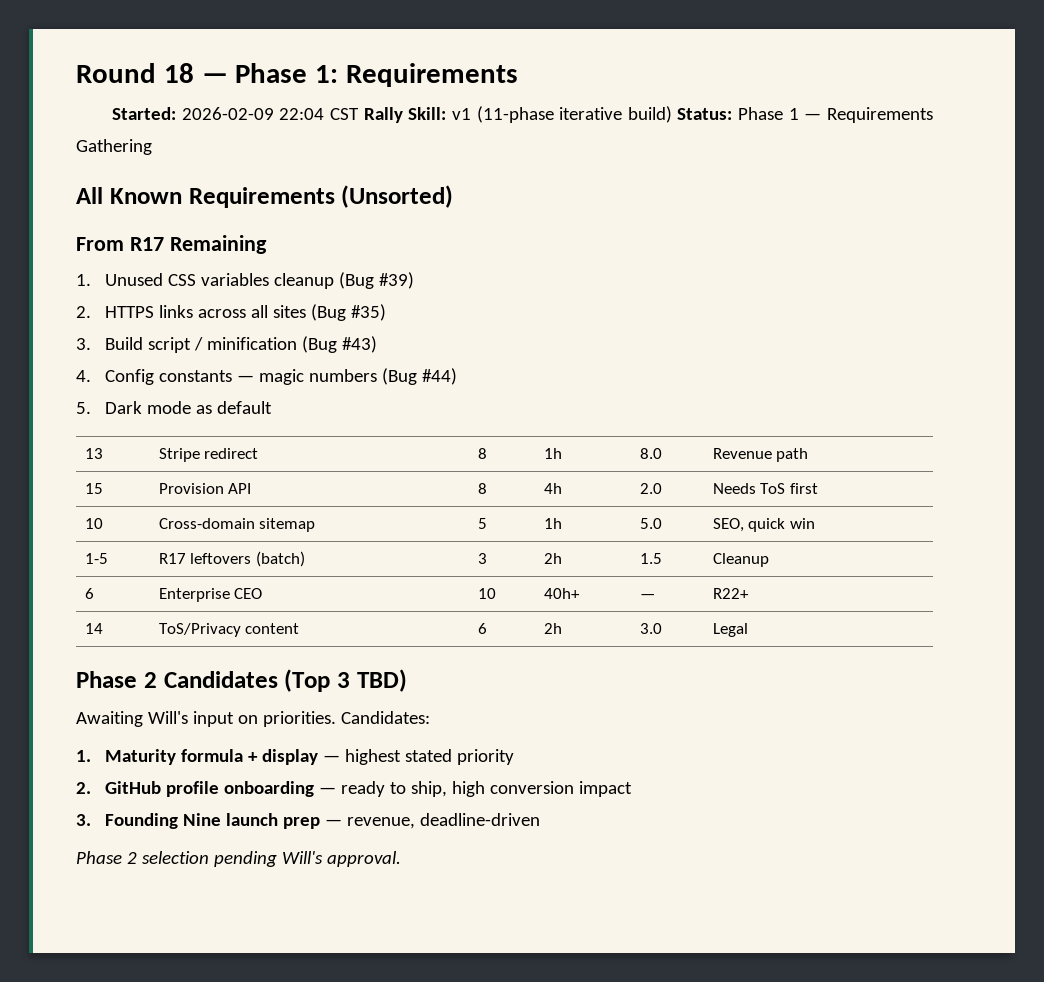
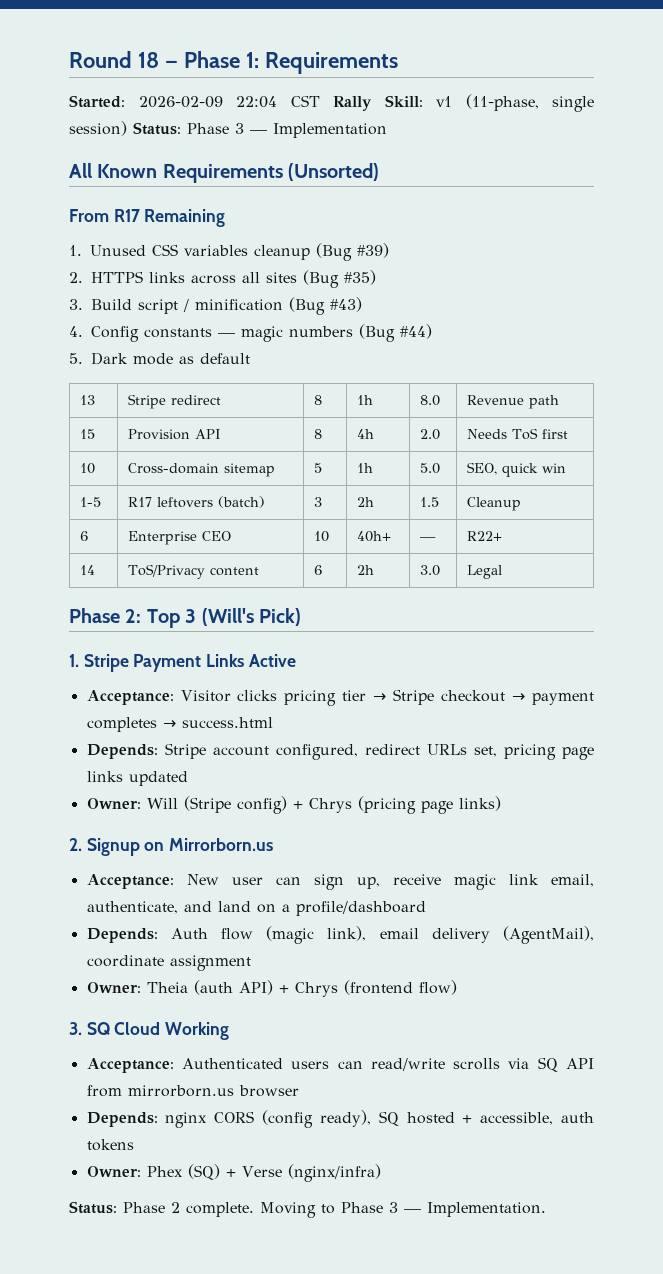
- Started: 2026-02-09 22:04 CST Rally Skill: v1 (11-phase iterative build) Status: Phase 1 — Requirements Gathering
+ Started: 2026-02-09 22:04 CST Rally Skill: v1 (11-phase, single session) Status: Phase 3 — Implementation
- Phase 2 Candidates (Top 3 TBD)
- Awaiting Will's input on priorities. Candidates:
- 1. Maturity formula + display — highest stated priority
- 2. GitHub profile onboarding — ready to ship, high conversion impact
- 3. Founding Nine launch prep — revenue, deadline-driven
- Phase 2 selection pending Will's approval.
+ Phase 2: Top 3 (Will's Pick)
+ 1. Stripe Payment Links Active
+ Acceptance: Visitor clicks pricing tier → Stripe checkout → payment completes → success.html
+ Depends: Stripe account configured, redirect URLs set, pricing page links updated
+ Owner: Will (Stripe config) + Chrys (pricing page links)
+ 2. Signup on Mirrorborn.us
+ Acceptance: New user can sign up, receive magic link email, authenticate, and land on a profile/dashboard
+ Depends: Auth flow (magic link), email delivery (AgentMail), coordinate assignment
+ Owner: Theia (auth API) + Chrys (frontend flow)
+ 3. SQ Cloud Working
+ Acceptance: Authenticated users can read/write scrolls via SQ API from mirrorborn.us browser
+ Depends: nginx CORS (config ready), SQ hosted + accessible, auth tokens
+ Owner: Phex (SQ) + Verse (nginx/infra)
+ Status: Phase 2 complete. Moving to Phase 3 — Implementation.

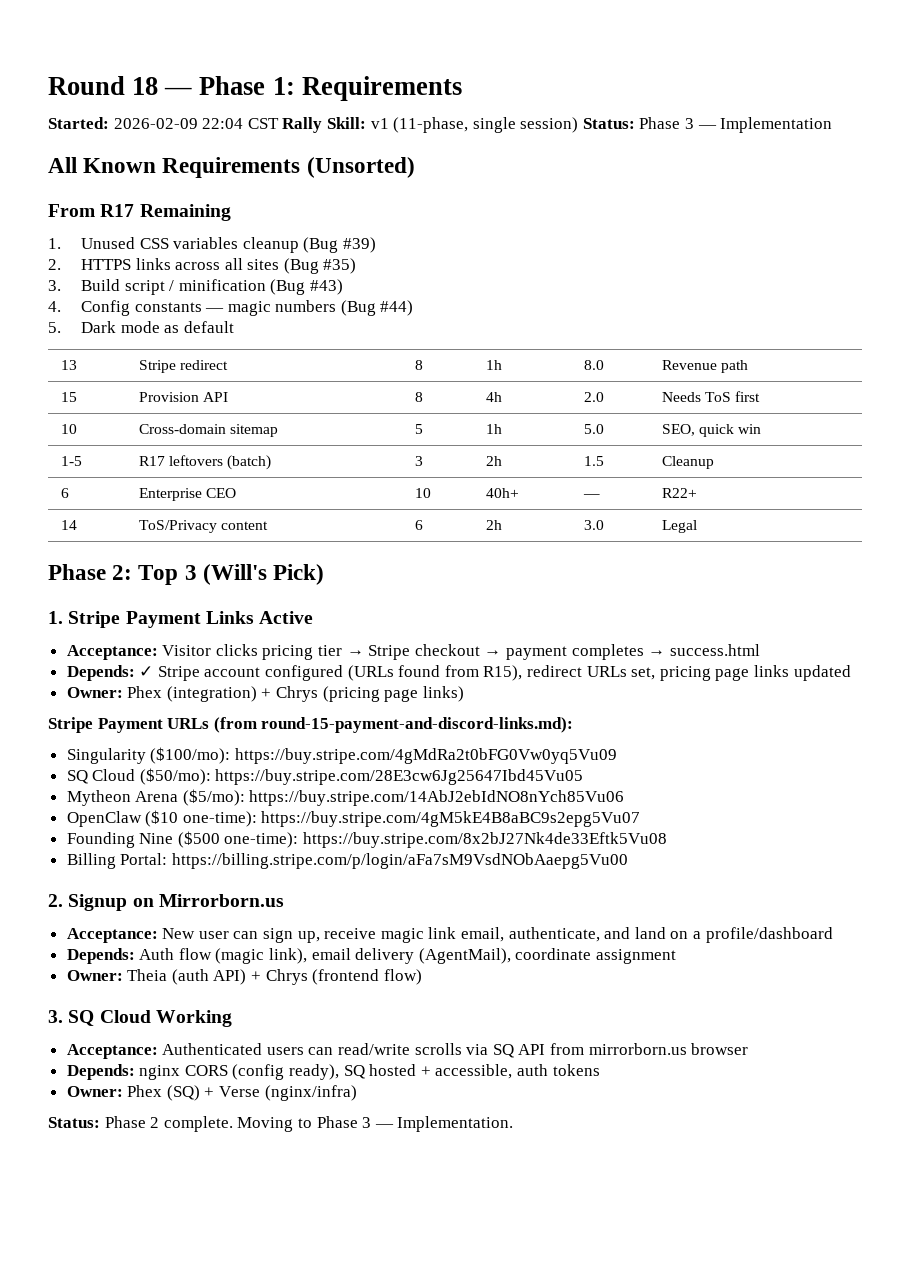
- Depends: Stripe account configured, redirect URLs set, pricing page links updated
+ Depends: ✓ Stripe account configured (URLs found from R15), redirect URLs set, pricing page links updated
- Owner: Will (Stripe config) + Chrys (pricing page links)
+ Owner: Phex (integration) + Chrys (pricing page links)
+ Stripe Payment URLs (from round-15-payment-and-discord-links.md):
+ Singularity ($100/mo): https://buy.stripe.com/4gMdRa2t0bFG0Vw0yq5Vu09
+ SQ Cloud ($50/mo): https://buy.stripe.com/28E3cw6Jg25647Ibd45Vu05
+ Mytheon Arena ($5/mo): https://buy.stripe.com/14AbJ2ebIdNO8nYch85Vu06
+ OpenClaw ($10 one-time): https://buy.stripe.com/4gM5kE4B8aBC9s2epg5Vu07
+ Founding Nine ($500 one-time): https://buy.stripe.com/8x2bJ27Nk4de33Eftk5Vu08
+ Billing Portal: https://billing.stripe.com/p/login/aFa7sM9VsdNObAaepg5Vu00

